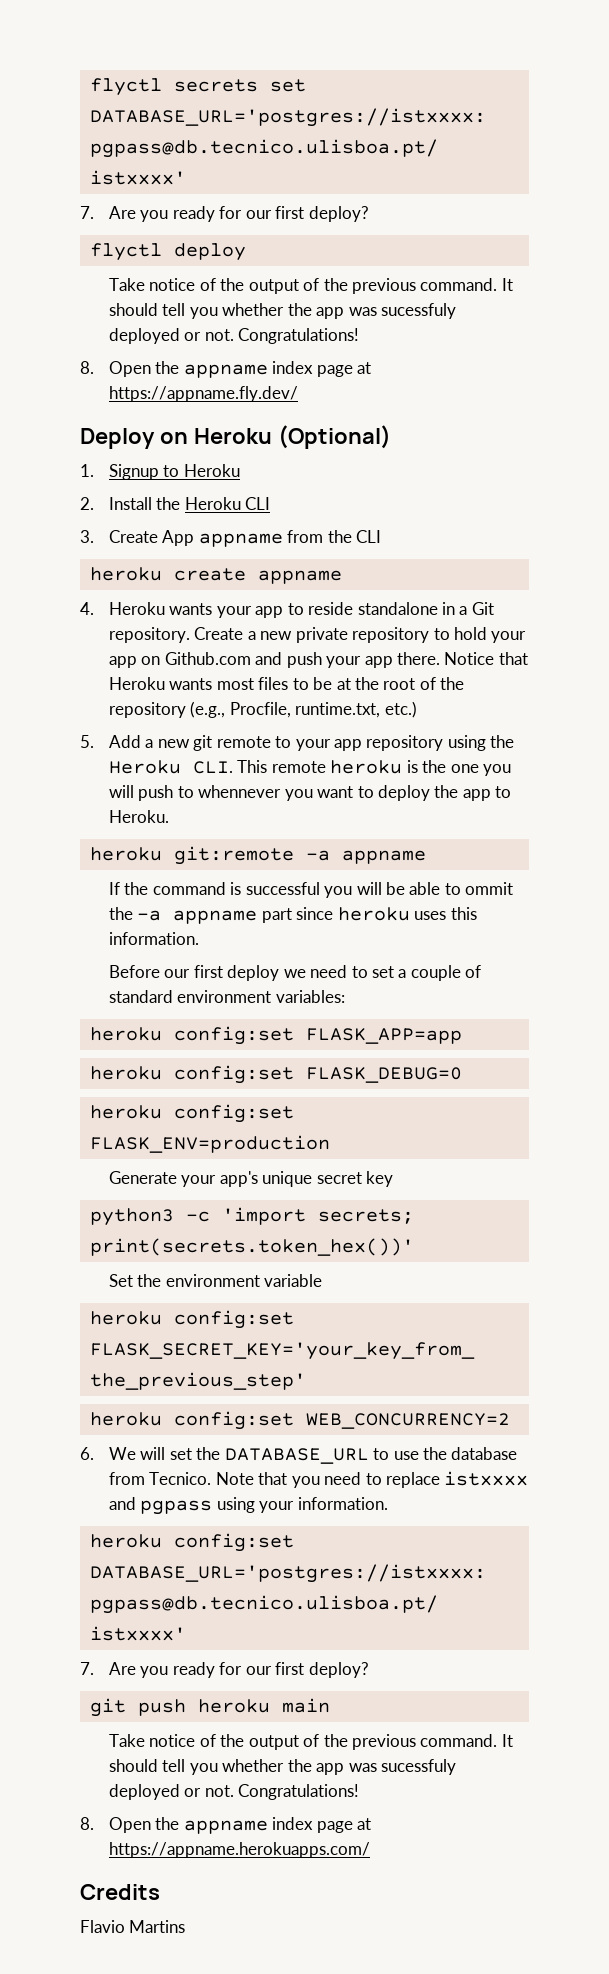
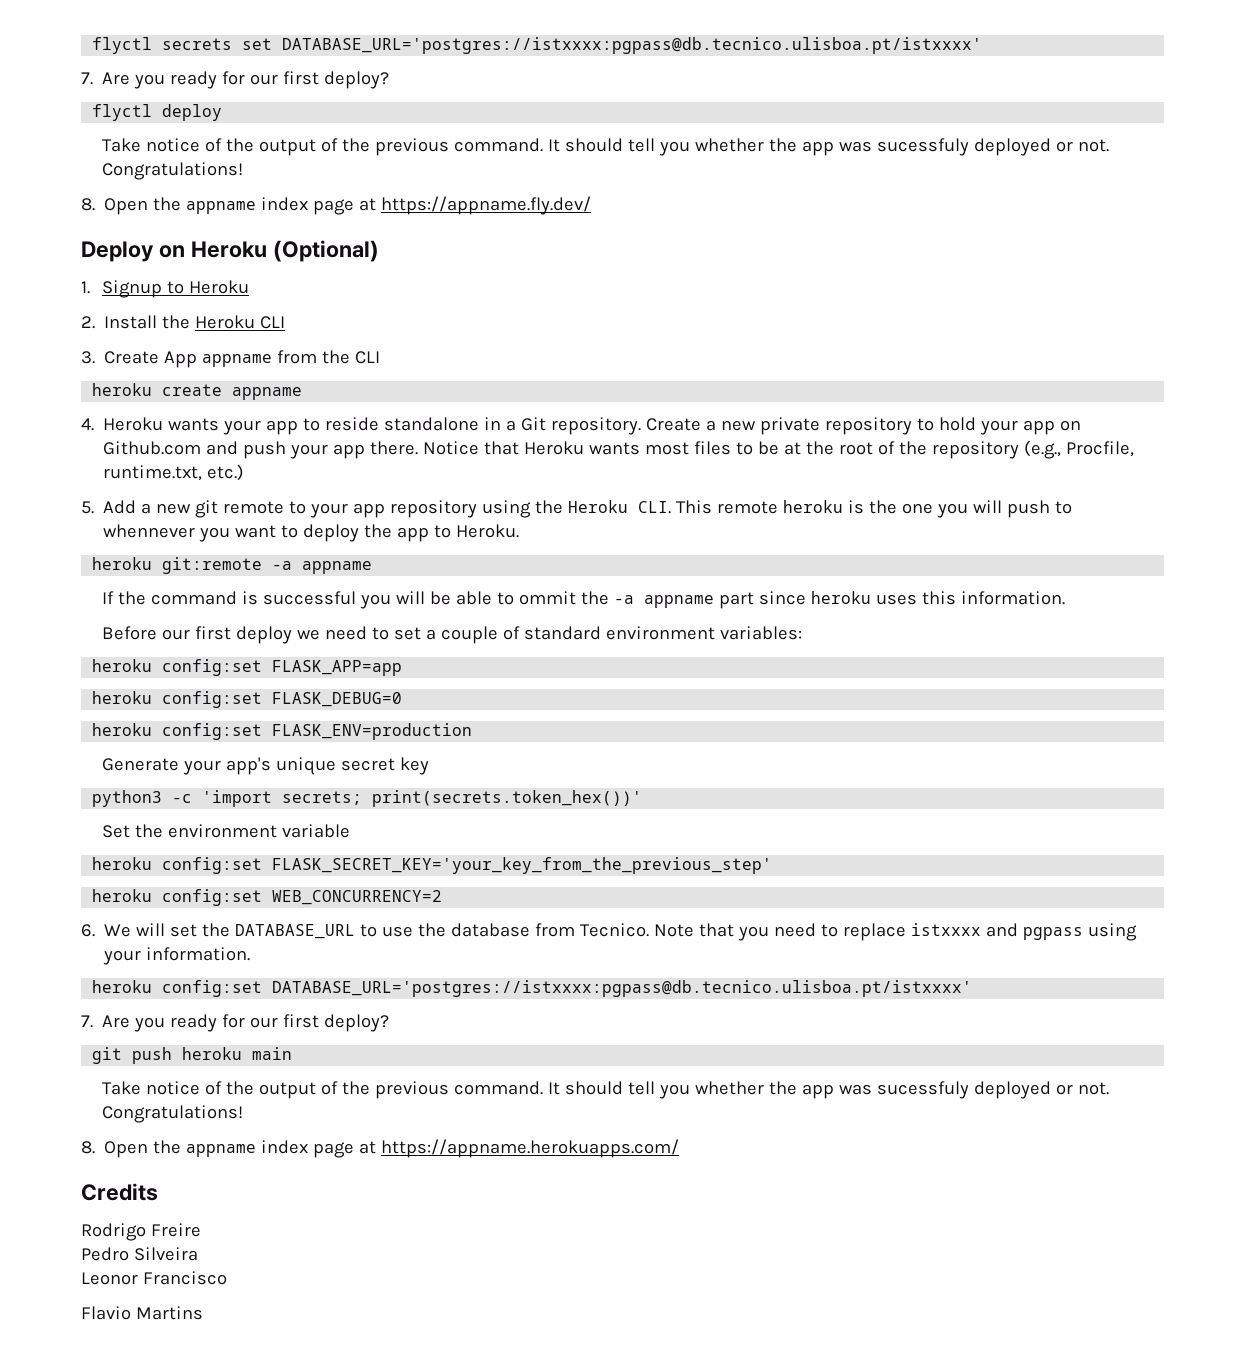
+ Rodrigo Freire
+ Pedro Silveira
+ Leonor Francisco

